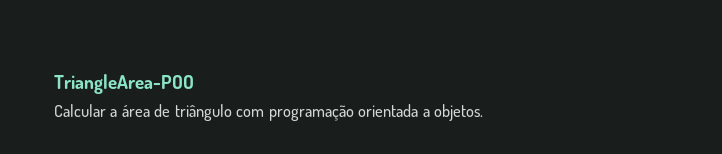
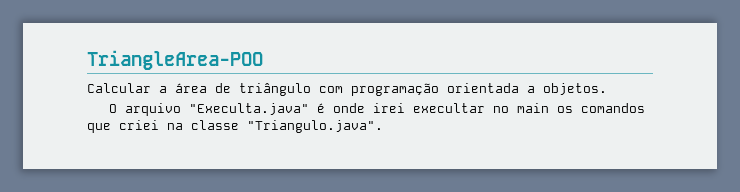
+ O arquivo "Execulta.java" é onde irei execultar no main os comandos que criei na classe "Triangulo.java".

